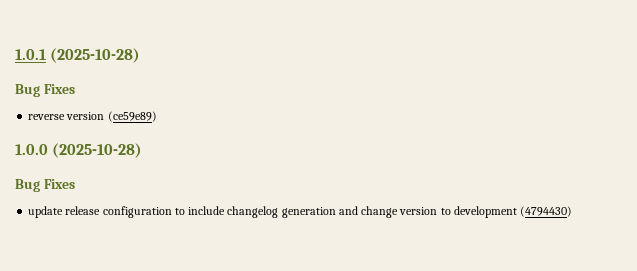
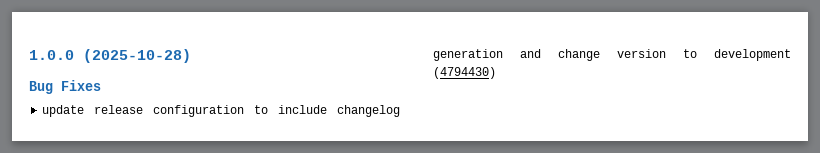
- 1.0.1 (2025-10-28)
- Bug Fixes
- reverse version (ce59e89)

